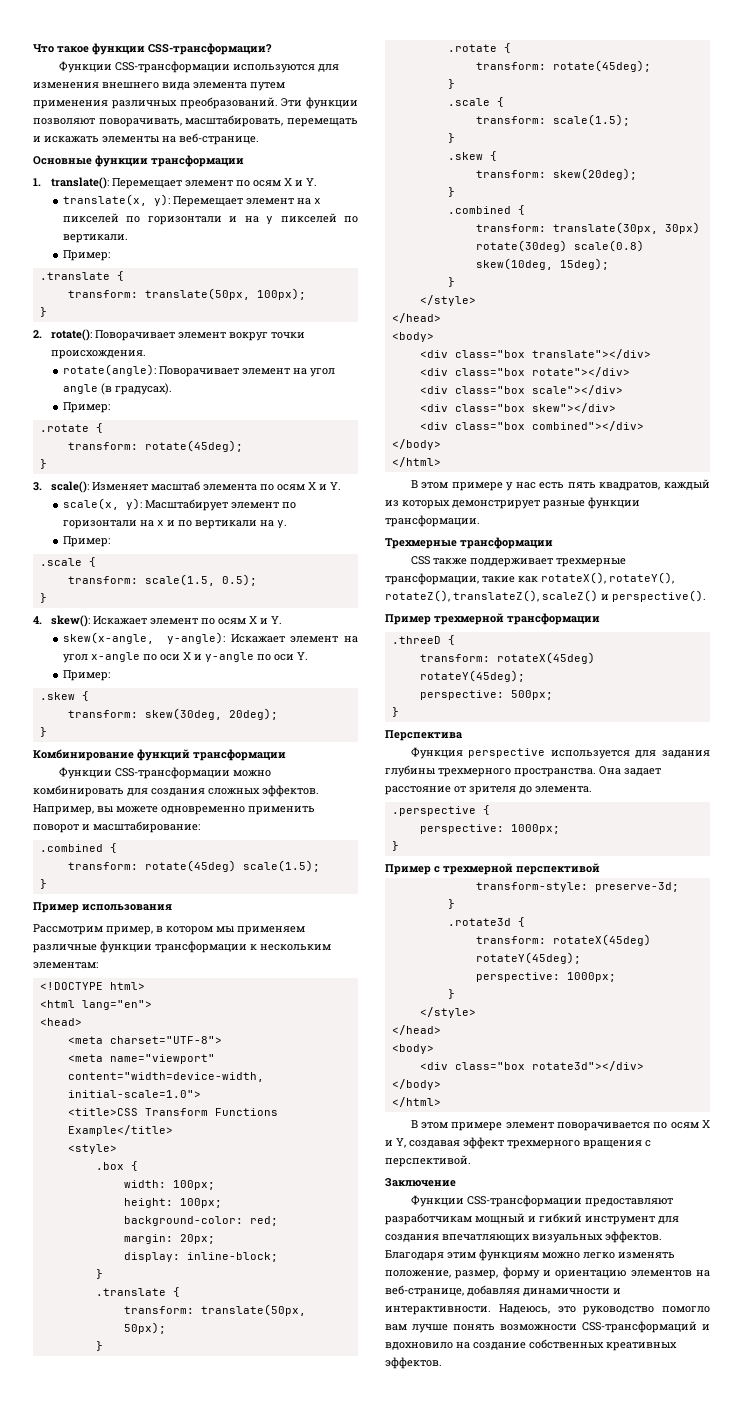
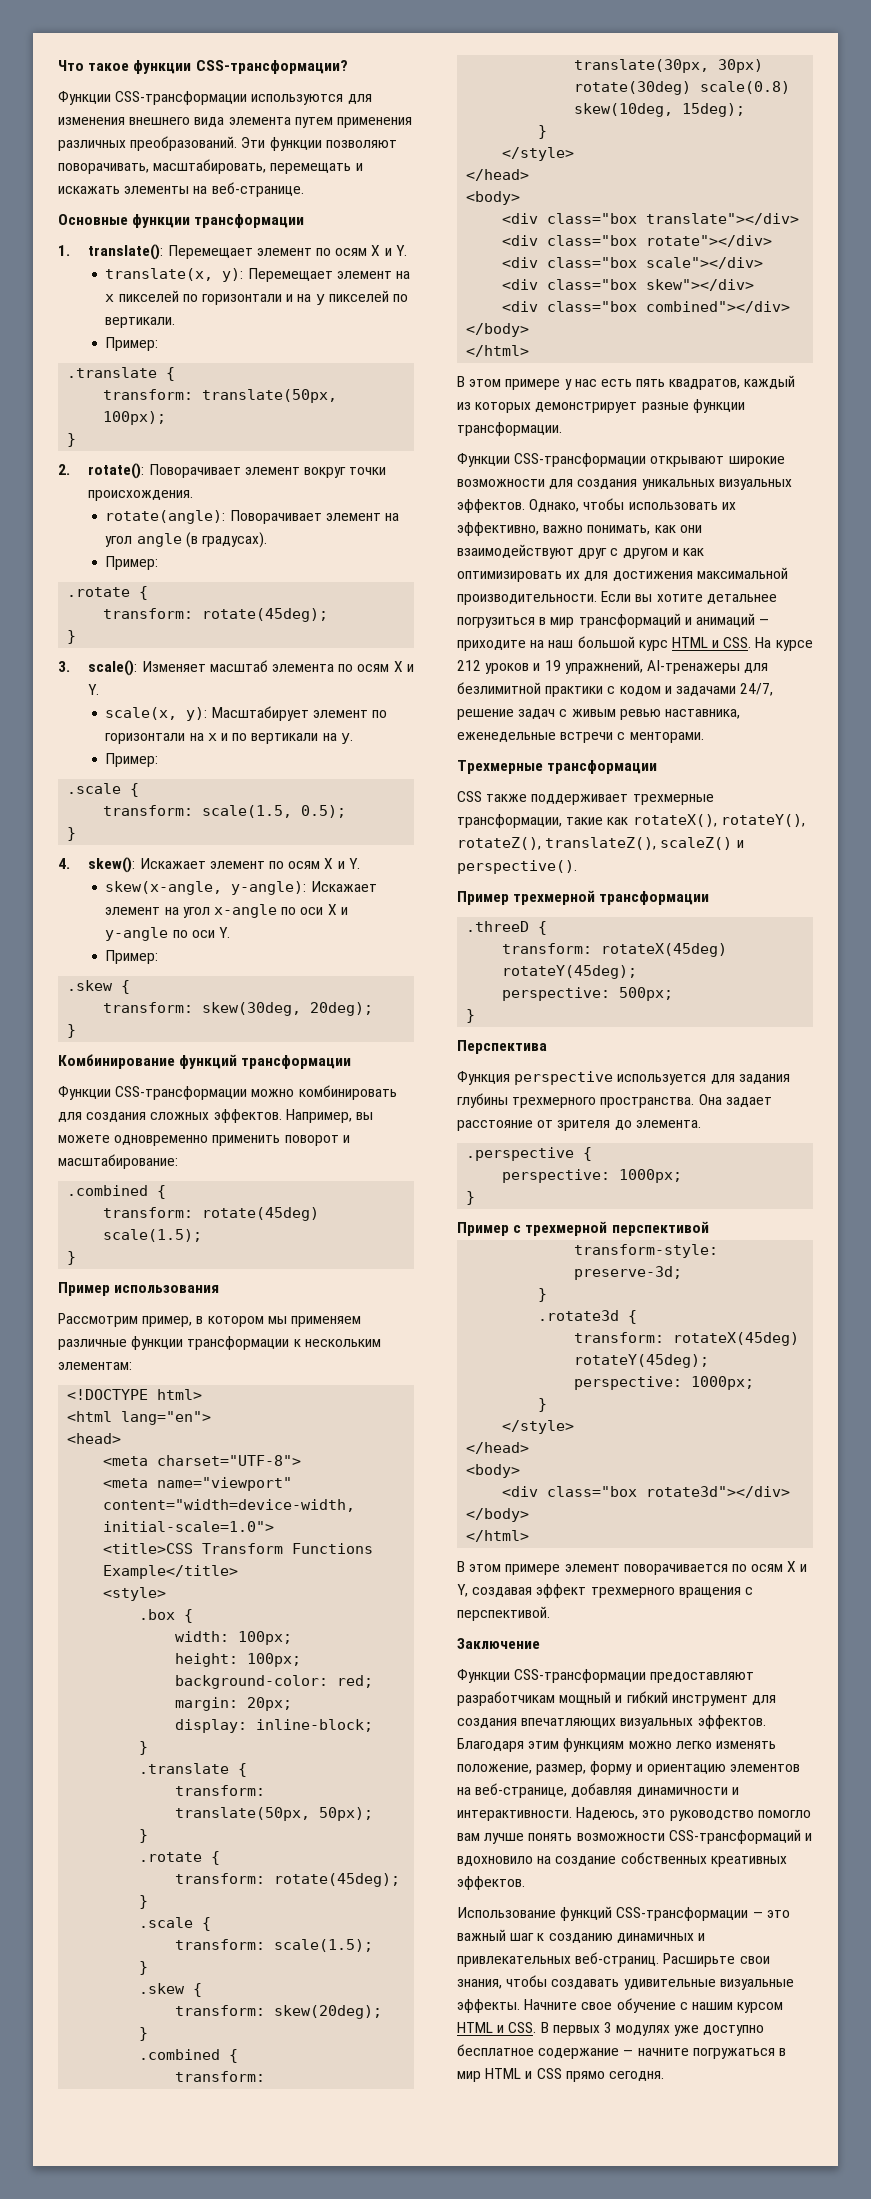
+ Функции CSS-трансформации открывают широкие возможности для создания уникальных визуальных эффектов. Однако, чтобы использовать их эффективно, важно понимать, как они взаимодействуют друг с другом и как оптимизировать их для достижения максимальной производительности. Если вы хотите детальнее погрузиться в мир трансформаций и анимаций — приходите на наш большой курс HTML и CSS. На курсе 212 уроков и 19 упражнений, AI-тренажеры для безлимитной практики с кодом и задачами 24/7, решение задач с живым ревью наставника, еженедельные встречи с менторами.
+ Использование функций CSS-трансформации — это важный шаг к созданию динамичных и привлекательных веб-страниц. Расширьте свои знания, чтобы создавать удивительные визуальные эффекты. Начните свое обучение с нашим курсом HTML и CSS. В первых 3 модулях уже доступно бесплатное содержание — начните погружаться в мир HTML и CSS прямо сегодня.

